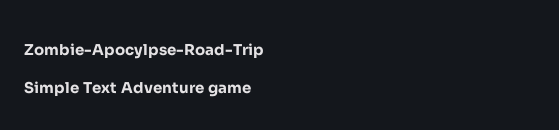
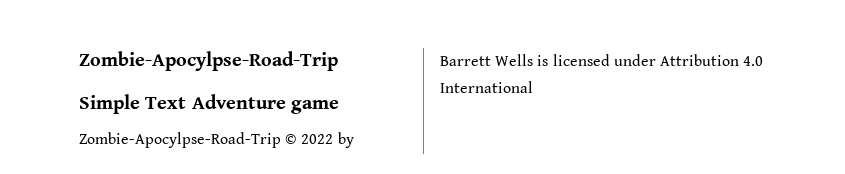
+ Zombie-Apocylpse-Road-Trip © 2022 by Barrett Wells is licensed under Attribution 4.0 International

